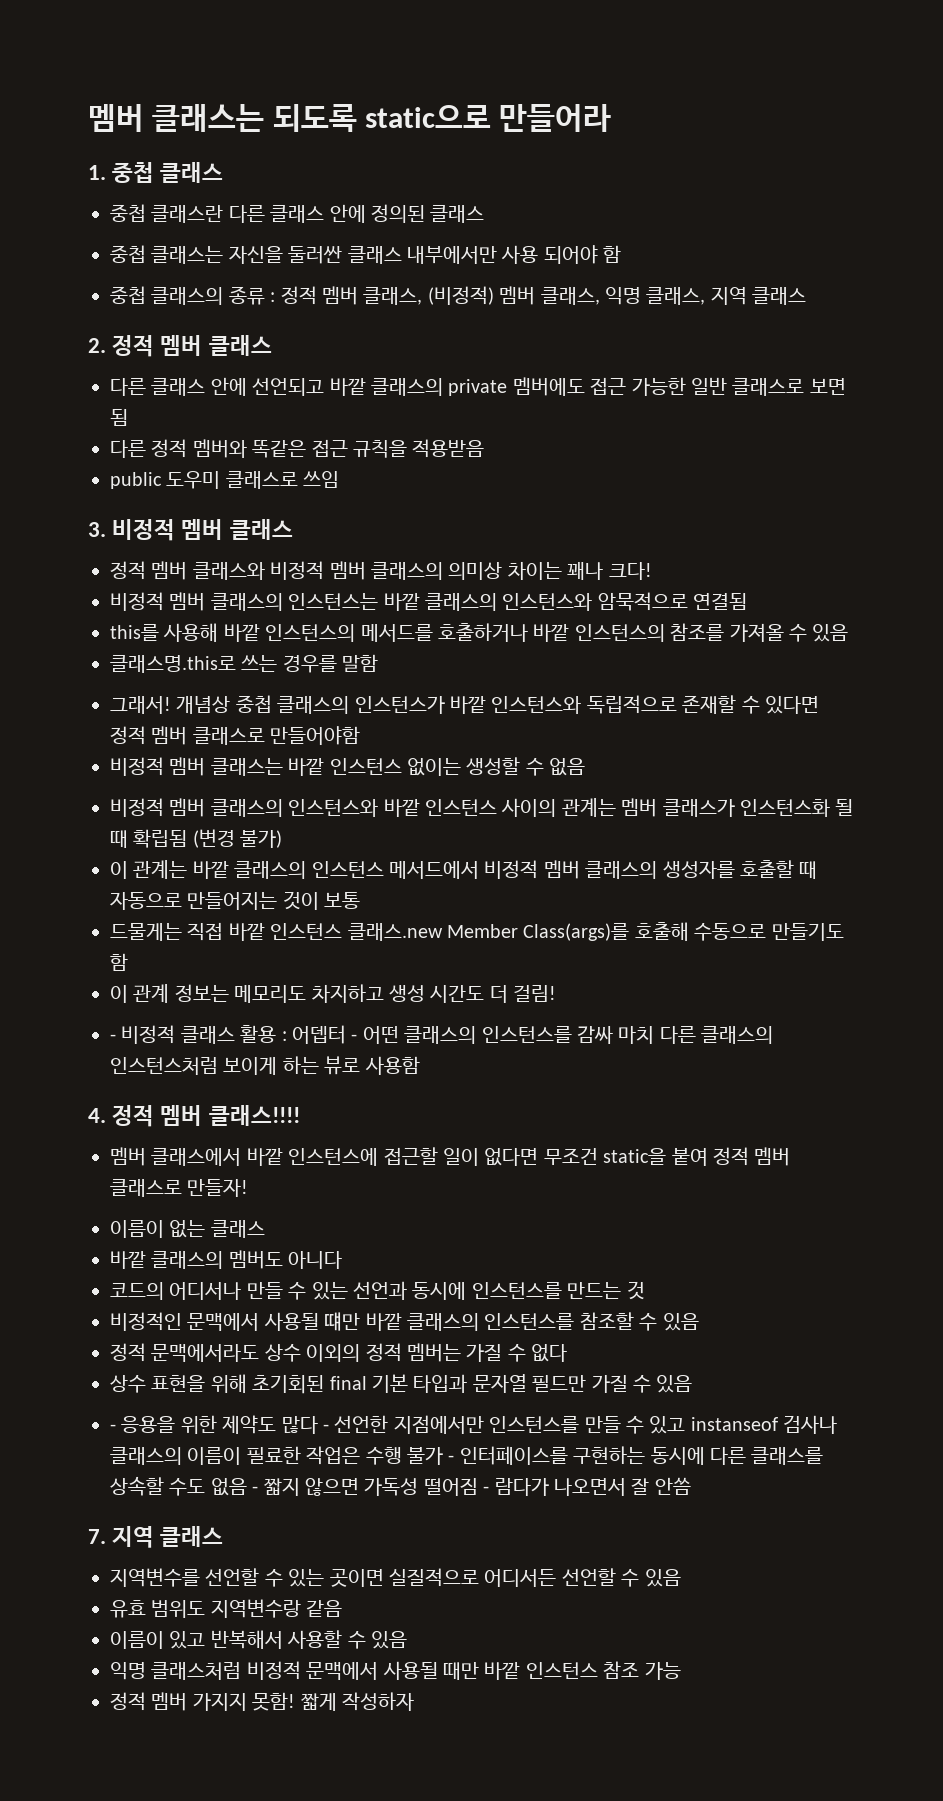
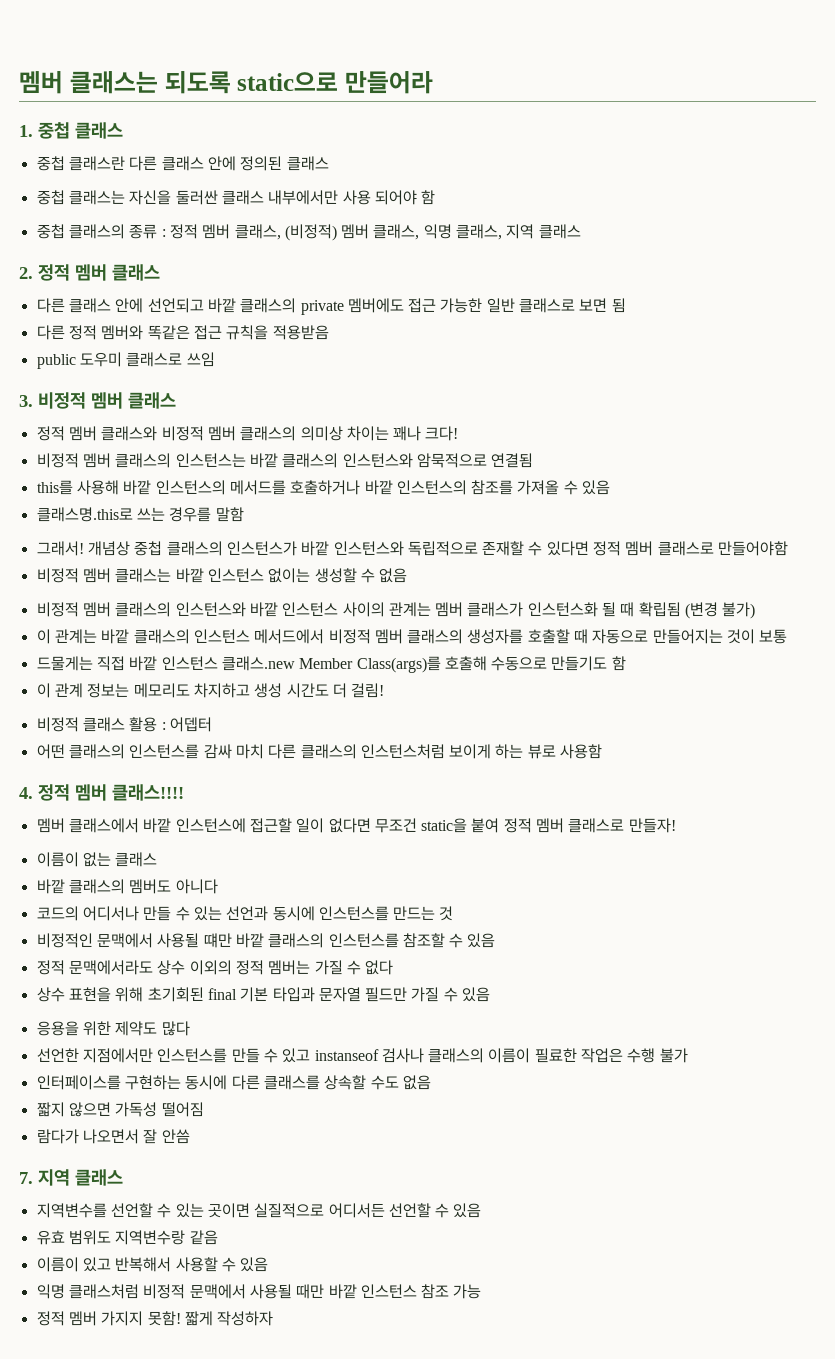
- - 비정적 클래스 활용 : 어뎁터 - 어떤 클래스의 인스턴스를 감싸 마치 다른 클래스의 인스턴스처럼 보이게 하는 뷰로 사용함
+ 비정적 클래스 활용 : 어뎁터
+ 어떤 클래스의 인스턴스를 감싸 마치 다른 클래스의 인스턴스처럼 보이게 하는 뷰로 사용함
- - 응용을 위한 제약도 많다 - 선언한 지점에서만 인스턴스를 만들 수 있고 instanseof 검사나 클래스의 이름이 필료한 작업은 수행 불가 - 인터페이스를 구현하는 동시에 다른 클래스를 상속할 수도 없음 - 짧지 않으면 가독성 떨어짐 - 람다가 나오면서 잘 안씀
+ 응용을 위한 제약도 많다
+ 선언한 지점에서만 인스턴스를 만들 수 있고 instanseof 검사나 클래스의 이름이 필료한 작업은 수행 불가
+ 인터페이스를 구현하는 동시에 다른 클래스를 상속할 수도 없음
+ 짧지 않으면 가독성 떨어짐
+ 람다가 나오면서 잘 안씀

